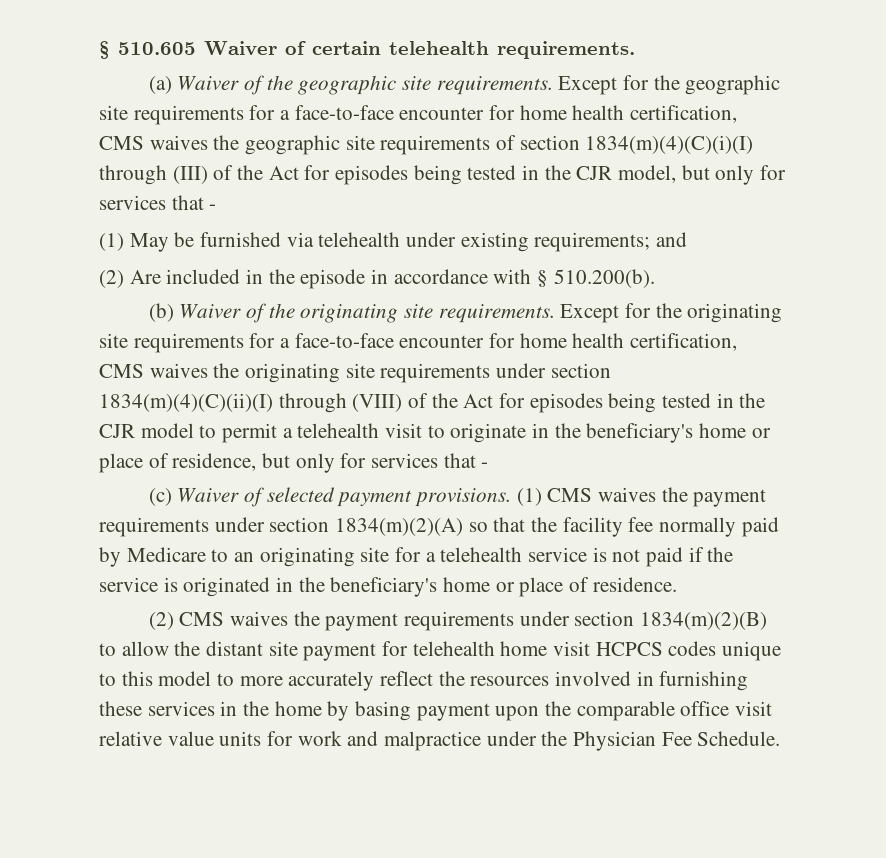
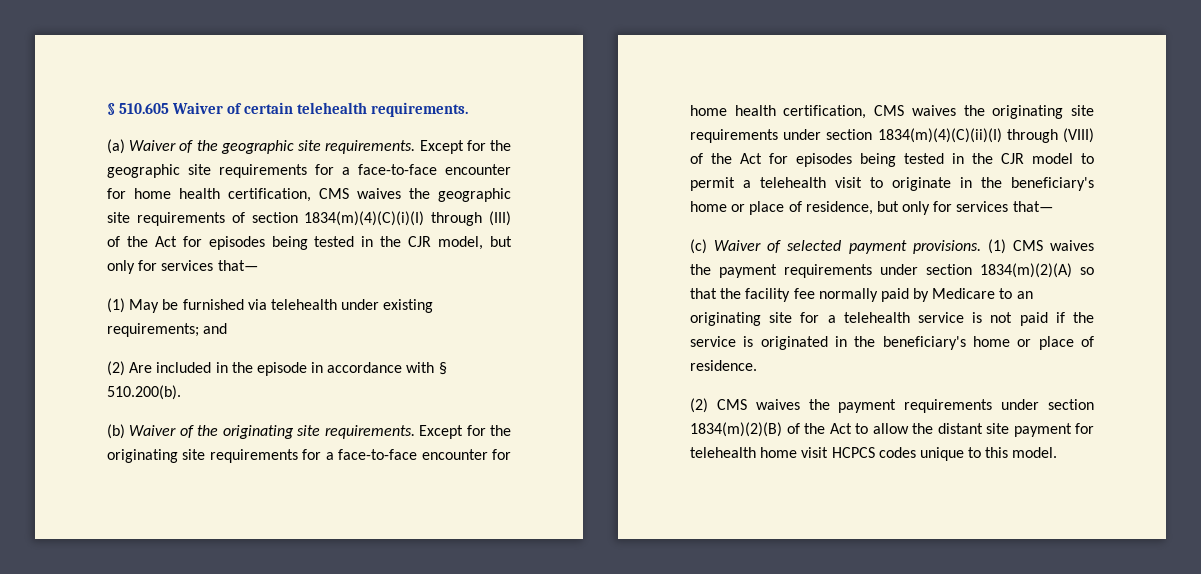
- Except for the geographic site requirements for a face-to-face encounter for home health certification, CMS waives the geographic site requirements of section 1834(m)(4)(C)(i)(I) through (III) of the Act for episodes being tested in the CJR model, but only for services that -
+ Except for the geographic site requirements for a face-to-face encounter for home health certification, CMS waives the geographic site requirements of section 1834(m)(4)(C)(i)(I) through (III) of the Act for episodes being tested in the CJR model, but only for services that—
- Except for the originating site requirements for a face-to-face encounter for home health certification, CMS waives the originating site requirements under section 1834(m)(4)(C)(ii)(I) through (VIII) of the Act for episodes being tested in the CJR model to permit a telehealth visit to originate in the beneficiary's home or place of residence, but only for services that -
+ Except for the originating site requirements for a face-to-face encounter for home health certification, CMS waives the originating site requirements under section 1834(m)(4)(C)(ii)(I) through (VIII) of the Act for episodes being tested in the CJR model to permit a telehealth visit to originate in the beneficiary's home or place of residence, but only for services that—
- (2) CMS waives the payment requirements under section 1834(m)(2)(B) to allow the distant site payment for telehealth home visit HCPCS codes unique to this model to more accurately reflect the resources involved in furnishing these services in the home by basing payment upon the comparable office visit relative value units for work and malpractice under the Physician Fee Schedule.
+ (2) CMS waives the payment requirements under section 1834(m)(2)(B) of the Act to allow the distant site payment for telehealth home visit HCPCS codes unique to this model.

